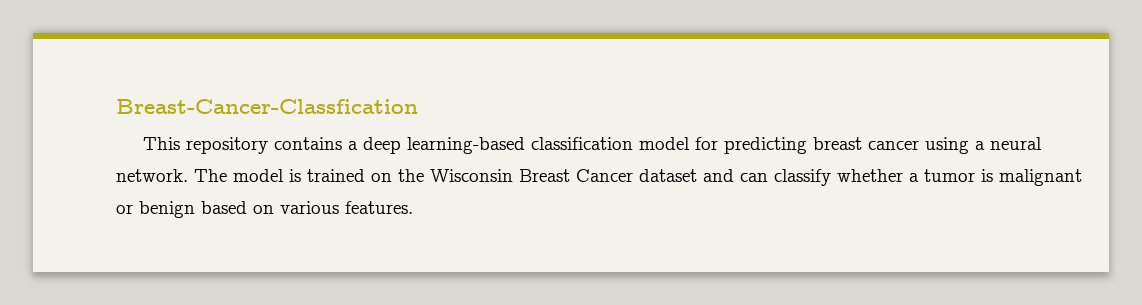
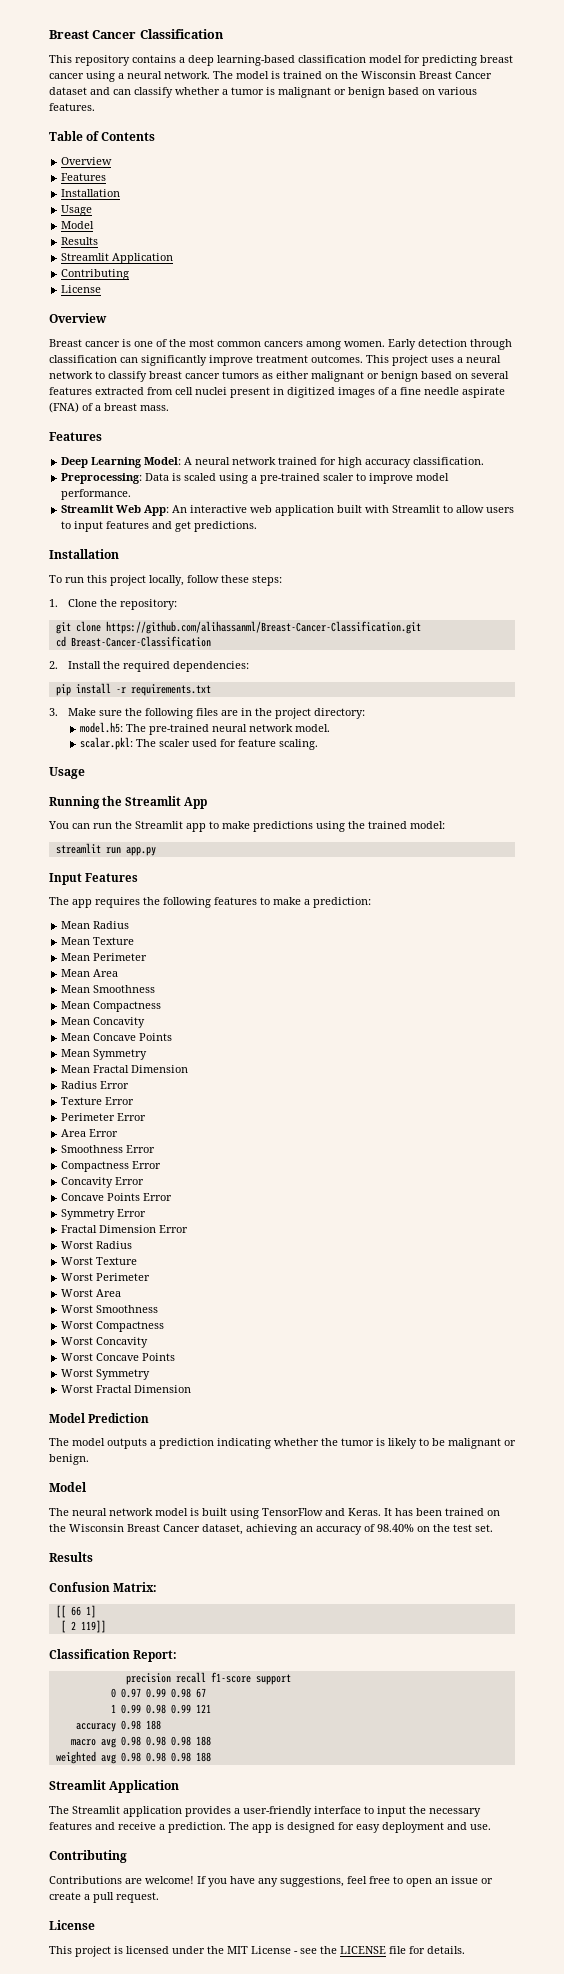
- Breast-Cancer-Classfication
+ Breast Cancer Classification
+ Table of Contents
+ Overview
+ Features
+ Installation
+ Usage
+ Model
+ Results
+ Streamlit Application
+ Contributing
+ License
+ Overview
+ Breast cancer is one of the most common cancers among women. Early detection through classification can significantly improve treatment outcomes. This project uses a neural network to classify breast cancer tumors as either malignant or benign based on several features extracted from cell nuclei present in digitized images of a fine needle aspirate (FNA) of a breast mass.
+ Features
+ Deep Learning Model: A neural network trained for high accuracy classification.
+ Preprocessing: Data is scaled using a pre-trained scaler to improve model performance.
+ Streamlit Web App: An interactive web application built with Streamlit to allow users to input features and get predictions.
+ Installation
+ To run this project locally, follow these steps:
+ 1. Clone the repository:
+ git clone https://github.com/alihassanml/Breast-Cancer-Classification.git
+ cd Breast-Cancer-Classification
+ 2. Install the required dependencies:
+ pip install -r requirements.txt
+ 3. Make sure the following files are in the project directory:
+ model.h5: The pre-trained neural network model.
+ scalar.pkl: The scaler used for feature scaling.
+ Usage
+ Running the Streamlit App
+ You can run the Streamlit app to make predictions using the trained model:
+ streamlit run app.py
+ Input Features
+ The app requires the following features to make a prediction:
+ Mean Radius
+ Mean Texture
+ Mean Perimeter
+ Mean Area
+ Mean Smoothness
+ Mean Compactness
+ Mean Concavity
+ Mean Concave Points
+ Mean Symmetry
+ Mean Fractal Dimension
+ Radius Error
+ Texture Error
+ Perimeter Error
+ Area Error
+ Smoothness Error
+ Compactness Error
+ Concavity Error
+ Concave Points Error
+ Symmetry Error
+ Fractal Dimension Error
+ Worst Radius
+ Worst Texture
+ Worst Perimeter
+ Worst Area
+ Worst Smoothness
+ Worst Compactness
+ Worst Concavity
+ Worst Concave Points
+ Worst Symmetry
+ Worst Fractal Dimension
+ Model Prediction
+ The model outputs a prediction indicating whether the tumor is likely to be malignant or benign.
+ Model
+ The neural network model is built using TensorFlow and Keras. It has been trained on the Wisconsin Breast Cancer dataset, achieving an accuracy of 98.40% on the test set.
+ Results
+ Confusion Matrix:
+ [[ 66 1]
+ [ 2 119]]
+ Classification Report:
+ precision recall f1-score support
+ 0 0.97 0.99 0.98 67
+ 1 0.99 0.98 0.99 121
+ accuracy 0.98 188
+ macro avg 0.98 0.98 0.98 188
+ weighted avg 0.98 0.98 0.98 188
+ Streamlit Application
+ The Streamlit application provides a user-friendly interface to input the necessary features and receive a prediction. The app is designed for easy deployment and use.
+ Contributing
+ Contributions are welcome! If you have any suggestions, feel free to open an issue or create a pull request.
+ License
+ This project is licensed under the MIT License - see the LICENSE file for details.

